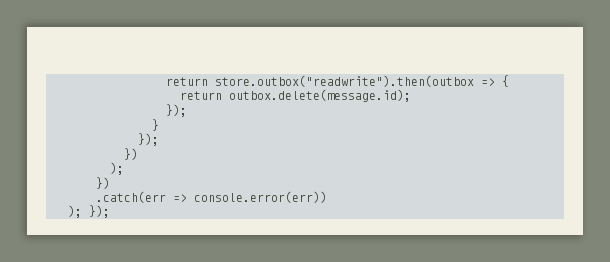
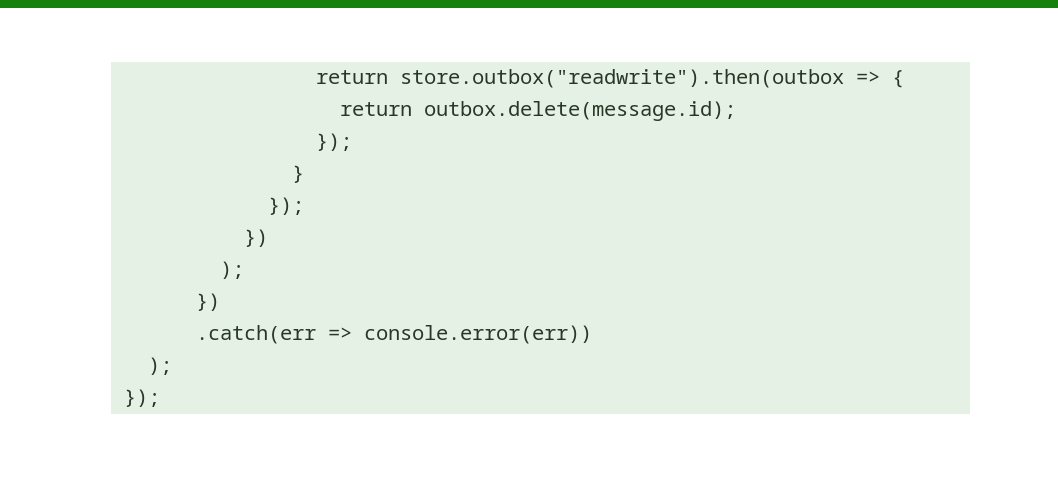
  .catch(err => console.error(err))
- ); });
+ );
+ });

